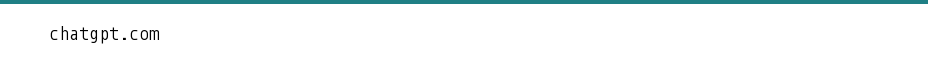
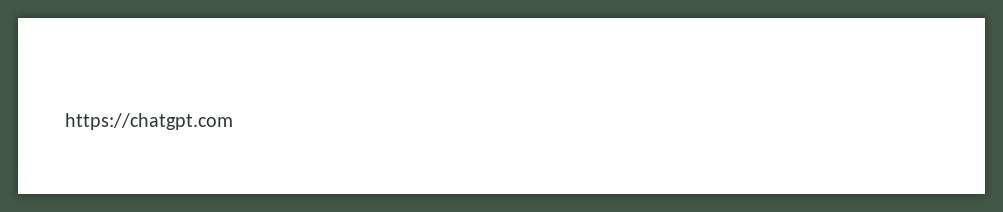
- chatgpt.com
+ https://chatgpt.com

